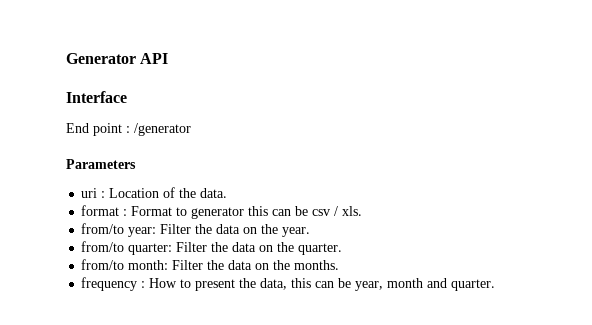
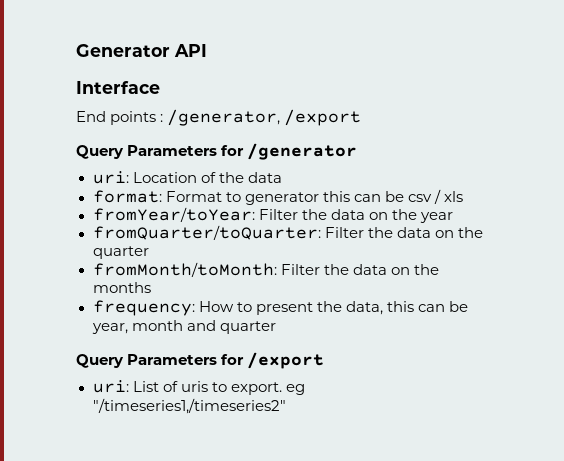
- End point : /generator
- Parameters
- uri : Location of the data.
- format : Format to generator this can be csv / xls.
- from/to year: Filter the data on the year.
- from/to quarter: Filter the data on the quarter.
- from/to month: Filter the data on the months.
- frequency : How to present the data, this can be year, month and quarter.
+ End points : /generator, /export
+ Query Parameters for /generator
+ uri: Location of the data
+ format: Format to generator this can be csv / xls
+ fromYear/toYear: Filter the data on the year
+ fromQuarter/toQuarter: Filter the data on the quarter
+ fromMonth/toMonth: Filter the data on the months
+ frequency: How to present the data, this can be year, month and quarter
+ Query Parameters for /export
+ uri: List of uris to export. eg "/timeseries1,/timeseries2"

